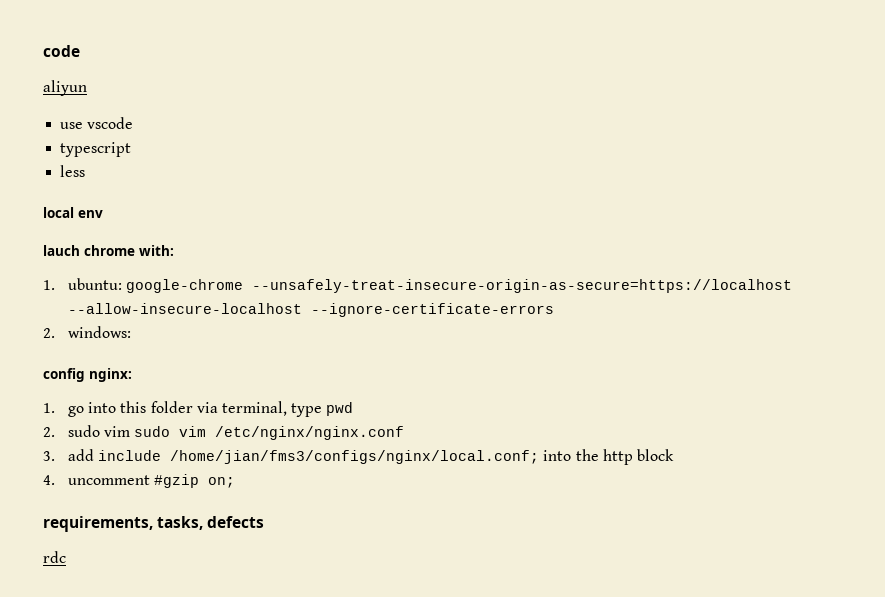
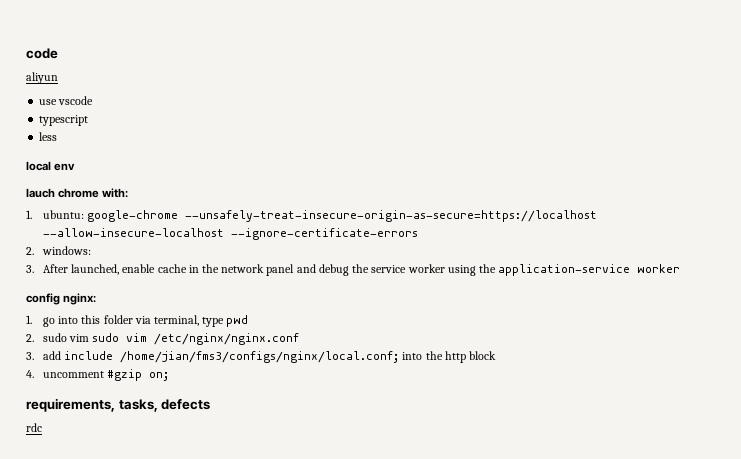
+ 3. After launched, enable cache in the network panel and debug the service worker using the application-service worker

